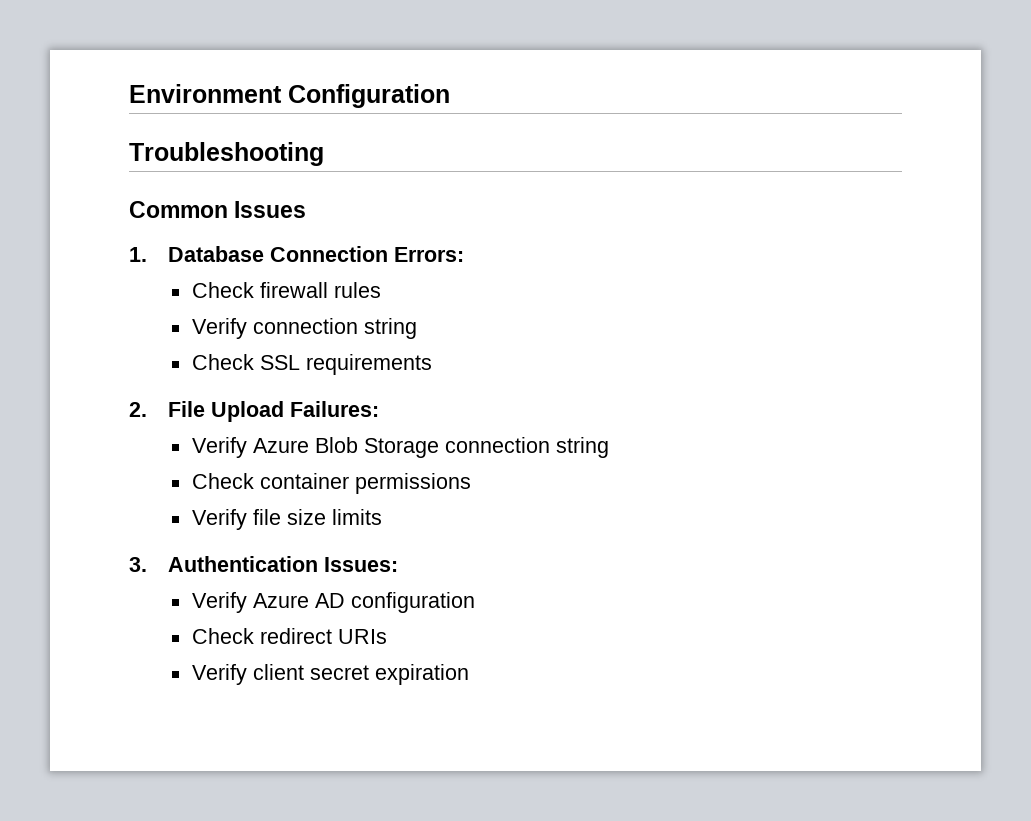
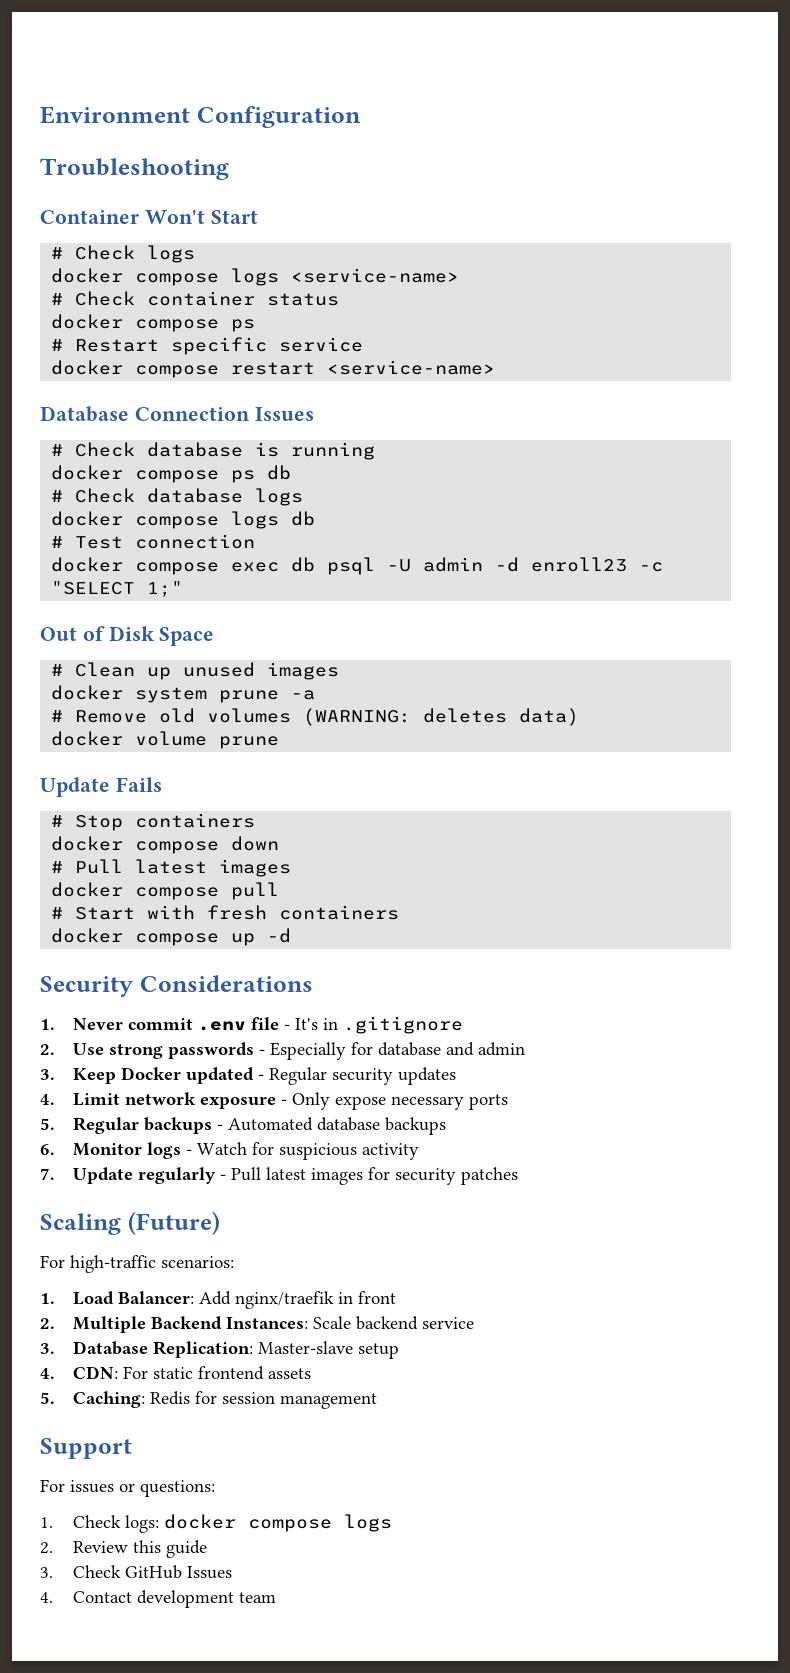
- Common Issues
- 1. Database Connection Errors:
- Check firewall rules
- Verify connection string
- Check SSL requirements
- 2. File Upload Failures:
- Verify Azure Blob Storage connection string
- Check container permissions
- Verify file size limits
- 3. Authentication Issues:
- Verify Azure AD configuration
- Check redirect URIs
- Verify client secret expiration
+ Container Won't Start
+ # Check logs
+ docker compose logs <service-name>
+ # Check container status
+ docker compose ps
+ # Restart specific service
+ docker compose restart <service-name>
+ Database Connection Issues
+ # Check database is running
+ docker compose ps db
+ # Check database logs
+ docker compose logs db
+ # Test connection
+ docker compose exec db psql -U admin -d enroll23 -c "SELECT 1;"
+ Out of Disk Space
+ # Clean up unused images
+ docker system prune -a
+ # Remove old volumes (WARNING: deletes data)
+ docker volume prune
+ Update Fails
+ # Stop containers
+ docker compose down
+ # Pull latest images
+ docker compose pull
+ # Start with fresh containers
+ docker compose up -d
+ Security Considerations
+ 1. Never commit .env file - It's in .gitignore
+ 2. Use strong passwords - Especially for database and admin
+ 3. Keep Docker updated - Regular security updates
+ 4. Limit network exposure - Only expose necessary ports
+ 5. Regular backups - Automated database backups
+ 6. Monitor logs - Watch for suspicious activity
+ 7. Update regularly - Pull latest images for security patches
+ Scaling (Future)
+ For high-traffic scenarios:
+ 1. Load Balancer: Add nginx/traefik in front
+ 2. Multiple Backend Instances: Scale backend service
+ 3. Database Replication: Master-slave setup
+ 4. CDN: For static frontend assets
+ 5. Caching: Redis for session management
+ Support
+ For issues or questions:
+ 1. Check logs: docker compose logs
+ 2. Review this guide
+ 3. Check GitHub Issues
+ 4. Contact development team

